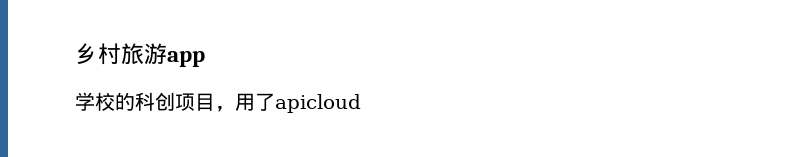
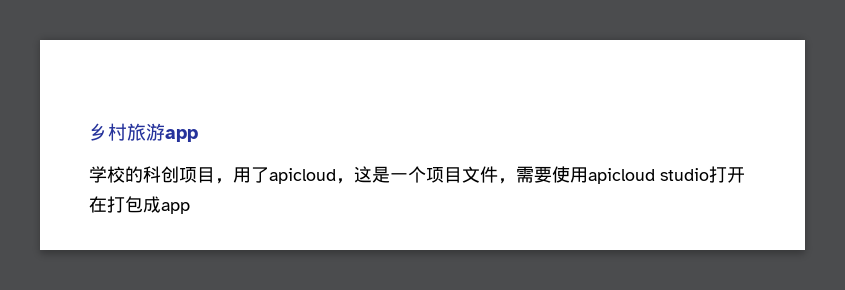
- 学校的科创项目，用了apicloud
+ 学校的科创项目，用了apicloud，这是一个项目文件，需要使用apicloud studio打开在打包成app

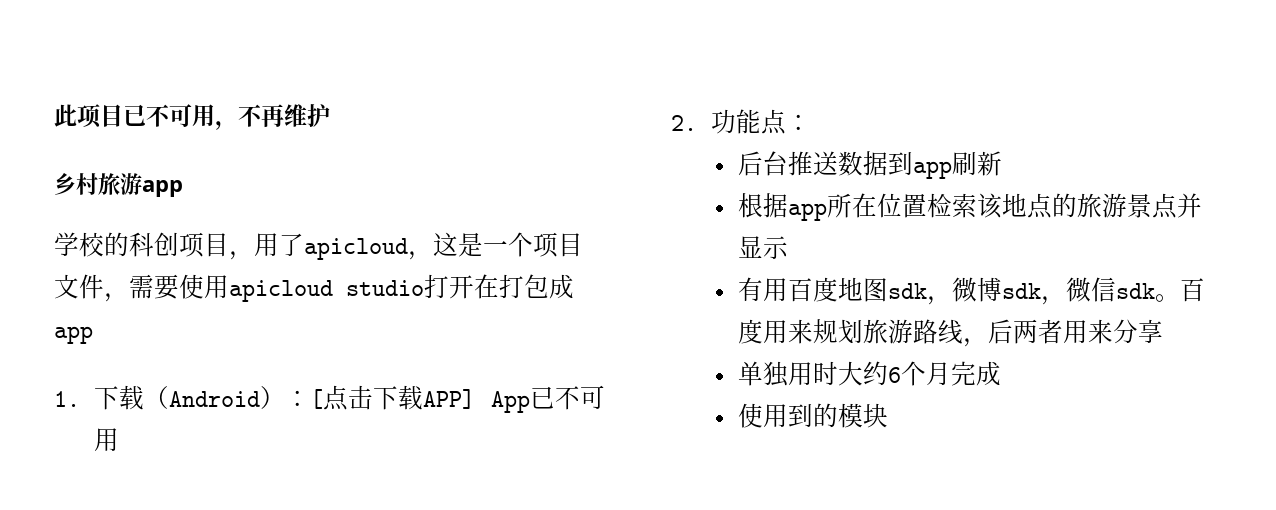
+ 此项目已不可用，不再维护
+ 1.下载（Android）：[点击下载APP] App已不可用
+ 2.功能点：
+ 后台推送数据到app刷新
+ 根据app所在位置检索该地点的旅游景点并显示
+ 有用百度地图sdk，微博sdk，微信sdk。百度用来规划旅游路线，后两者用来分享
+ 单独用时大约6个月完成
+ 使用到的模块

